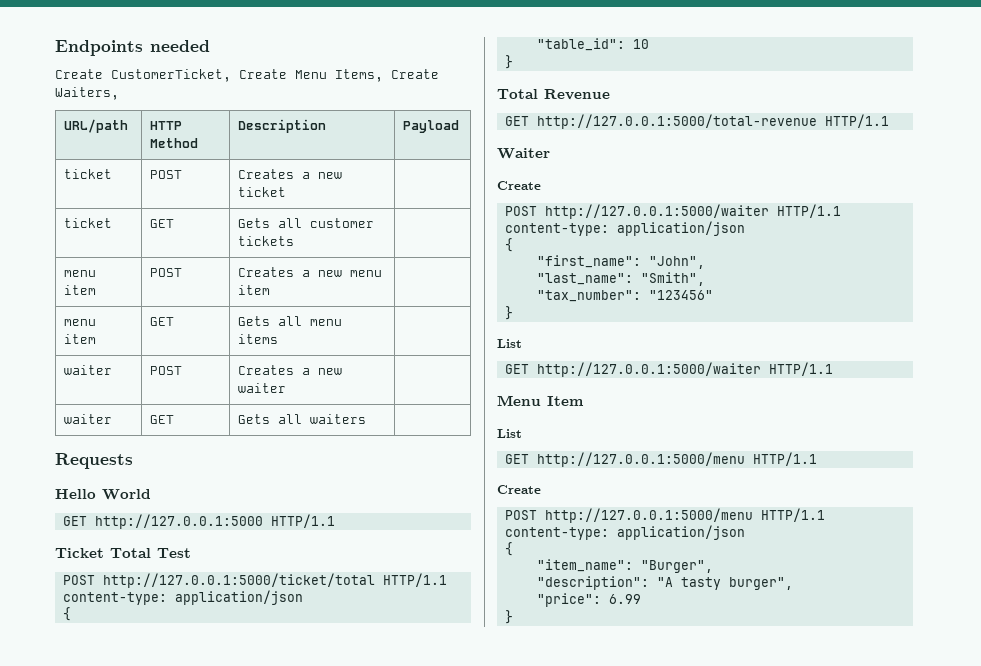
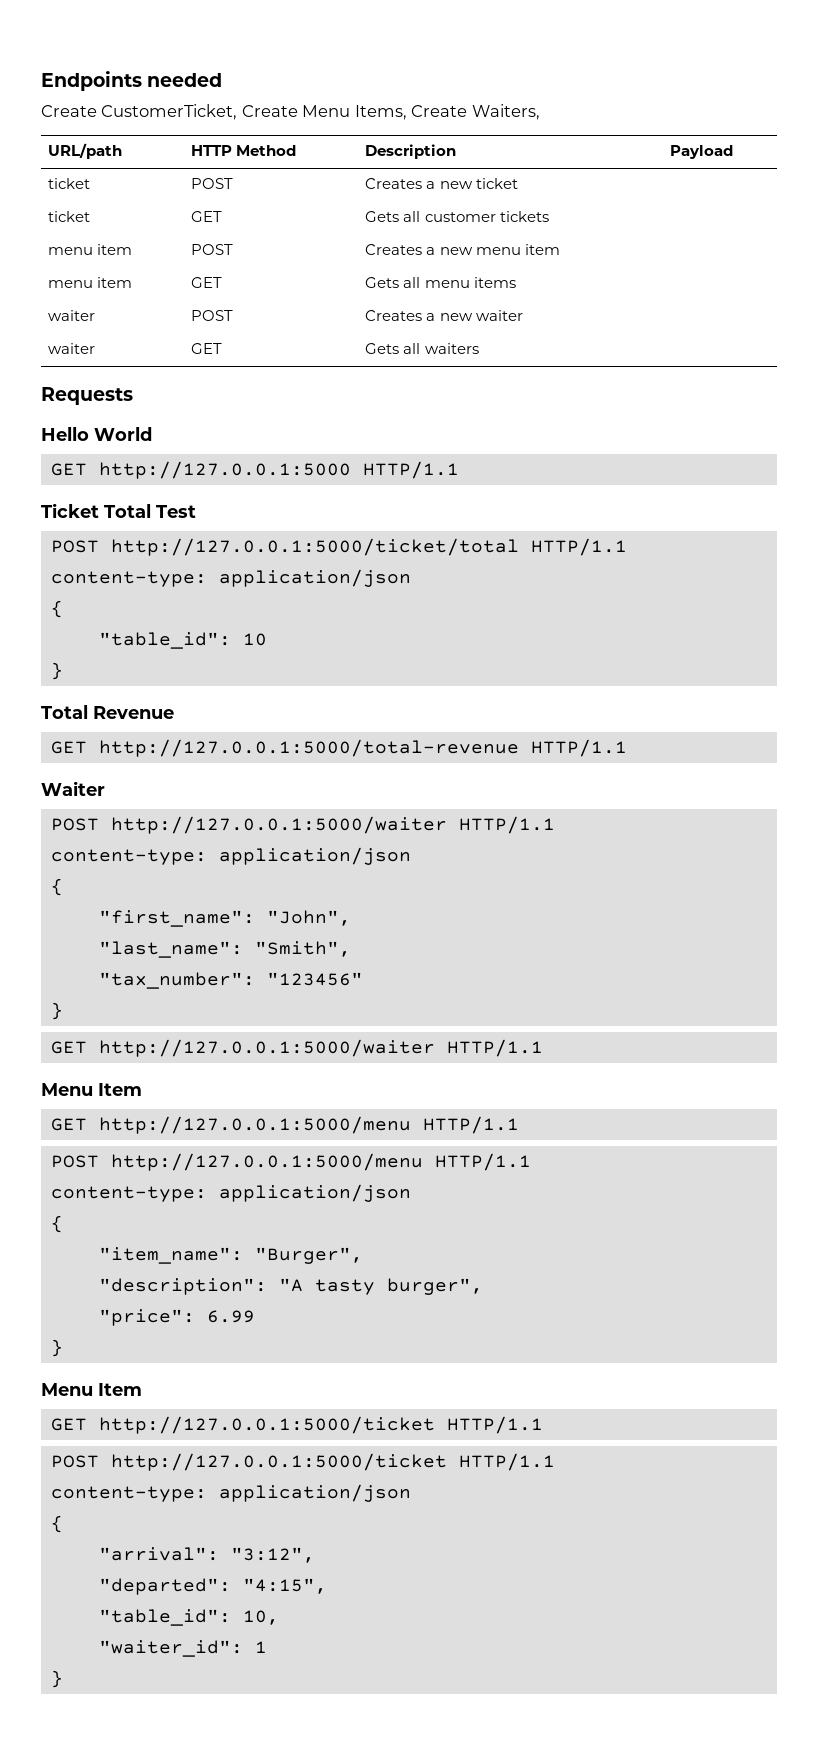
  Waiter
- Create
  "tax_number": "123456"
  }
- List
  GET http://127.0.0.1:5000/waiter HTTP/1.1
  Menu Item
- List
  GET http://127.0.0.1:5000/menu HTTP/1.1
- Create
  "price": 6.99
+ }
+ Menu Item
+ GET http://127.0.0.1:5000/ticket HTTP/1.1
+ POST http://127.0.0.1:5000/ticket HTTP/1.1
+ content-type: application/json
+ {
+ "arrival": "3:12",
+ "departed": "4:15",
+ "table_id": 10,
+ "waiter_id": 1

